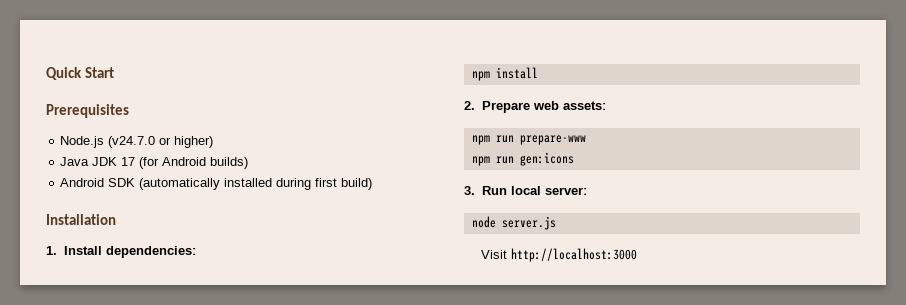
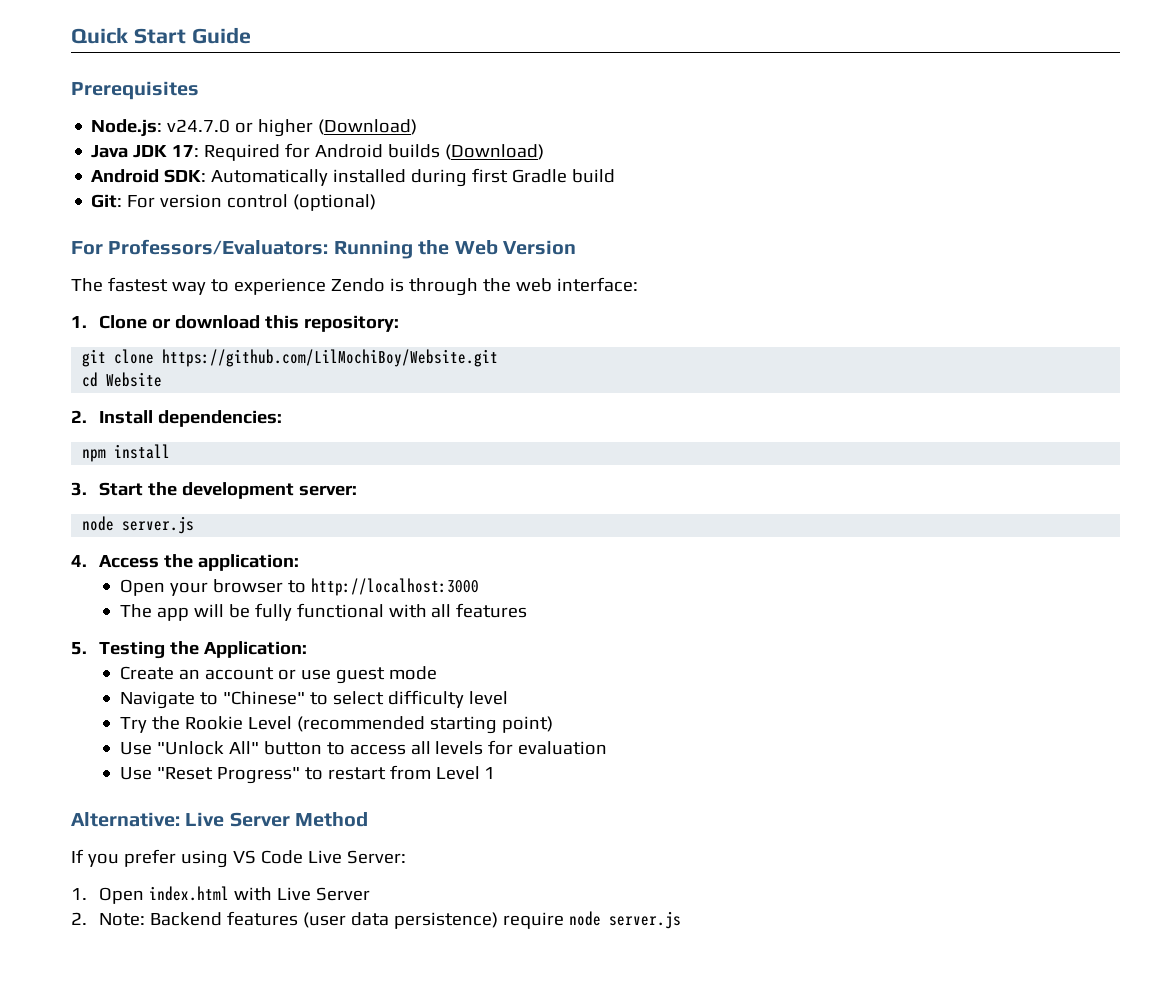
- Quick Start
+ Quick Start Guide
- Node.js (v24.7.0 or higher)
- Java JDK 17 (for Android builds)
- Android SDK (automatically installed during first build)
- Installation
- 1. Install dependencies:
+ Node.js: v24.7.0 or higher (Download)
+ Java JDK 17: Required for Android builds (Download)
+ Android SDK: Automatically installed during first Gradle build
+ Git: For version control (optional)
+ For Professors/Evaluators: Running the Web Version
+ The fastest way to experience Zendo is through the web interface:
+ 1. Clone or download this repository:
+ git clone https://github.com/LilMochiBoy/Website.git
+ cd Website
+ 2. Install dependencies:
  npm install
- 2. Prepare web assets:
- npm run prepare-www
- npm run gen:icons
- 3. Run local server:
+ 3. Start the development server:
  node server.js
- Visit http://localhost:3000
+ 4. Access the application:
+ Open your browser to http://localhost:3000
+ The app will be fully functional with all features
+ 5. Testing the Application:
+ Create an account or use guest mode
+ Navigate to "Chinese" to select difficulty level
+ Try the Rookie Level (recommended starting point)
+ Use "Unlock All" button to access all levels for evaluation
+ Use "Reset Progress" to restart from Level 1
+ Alternative: Live Server Method
+ If you prefer using VS Code Live Server:
+ 1. Open index.html with Live Server
+ 2. Note: Backend features (user data persistence) require node server.js

